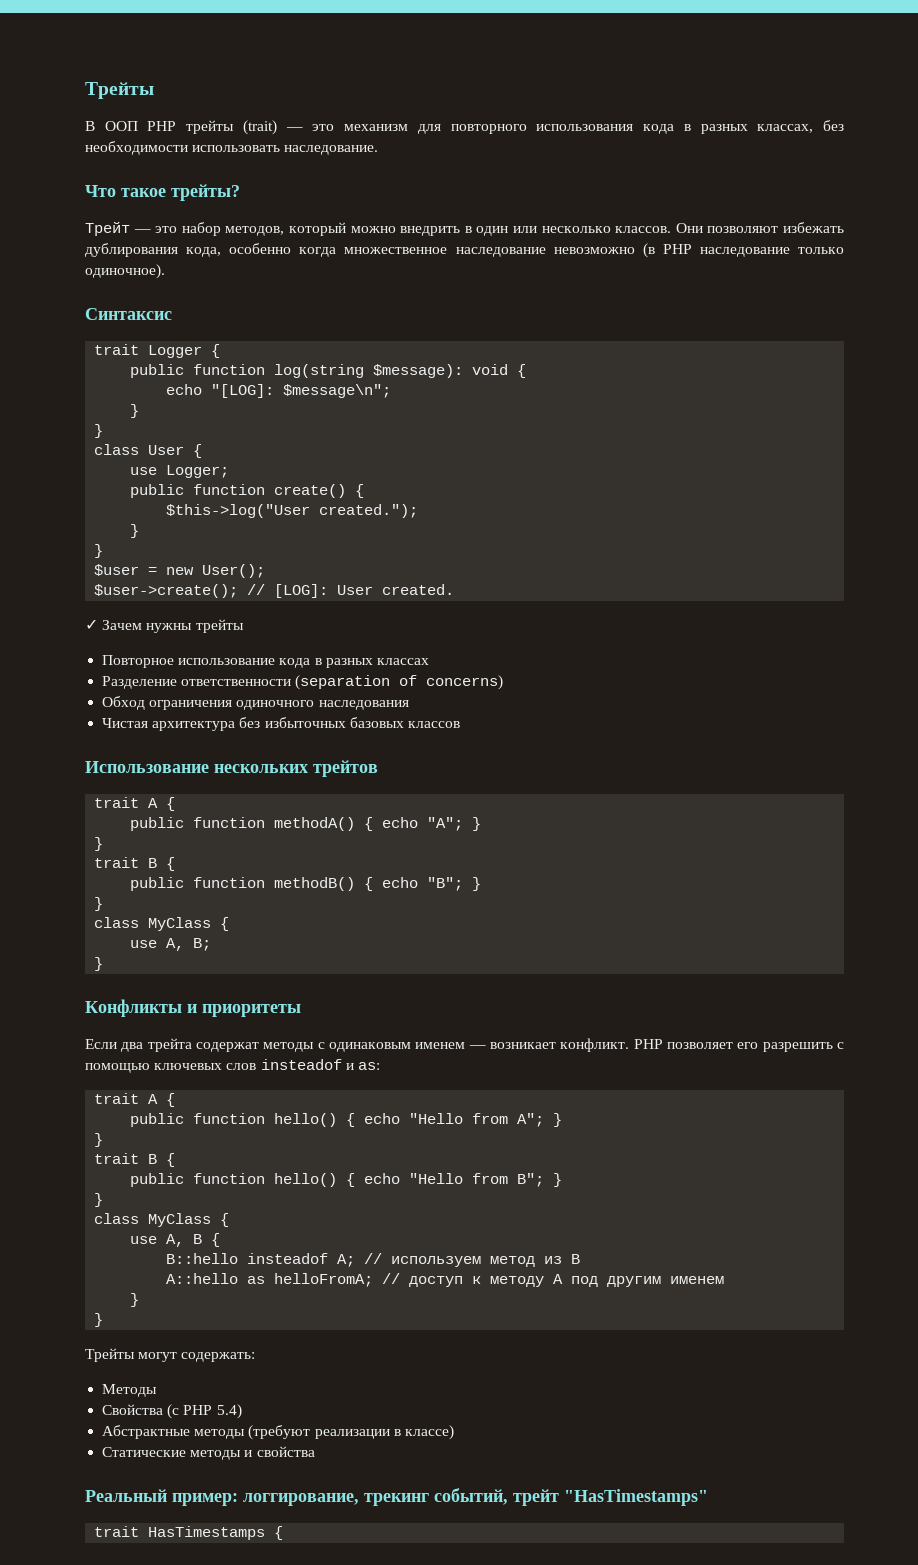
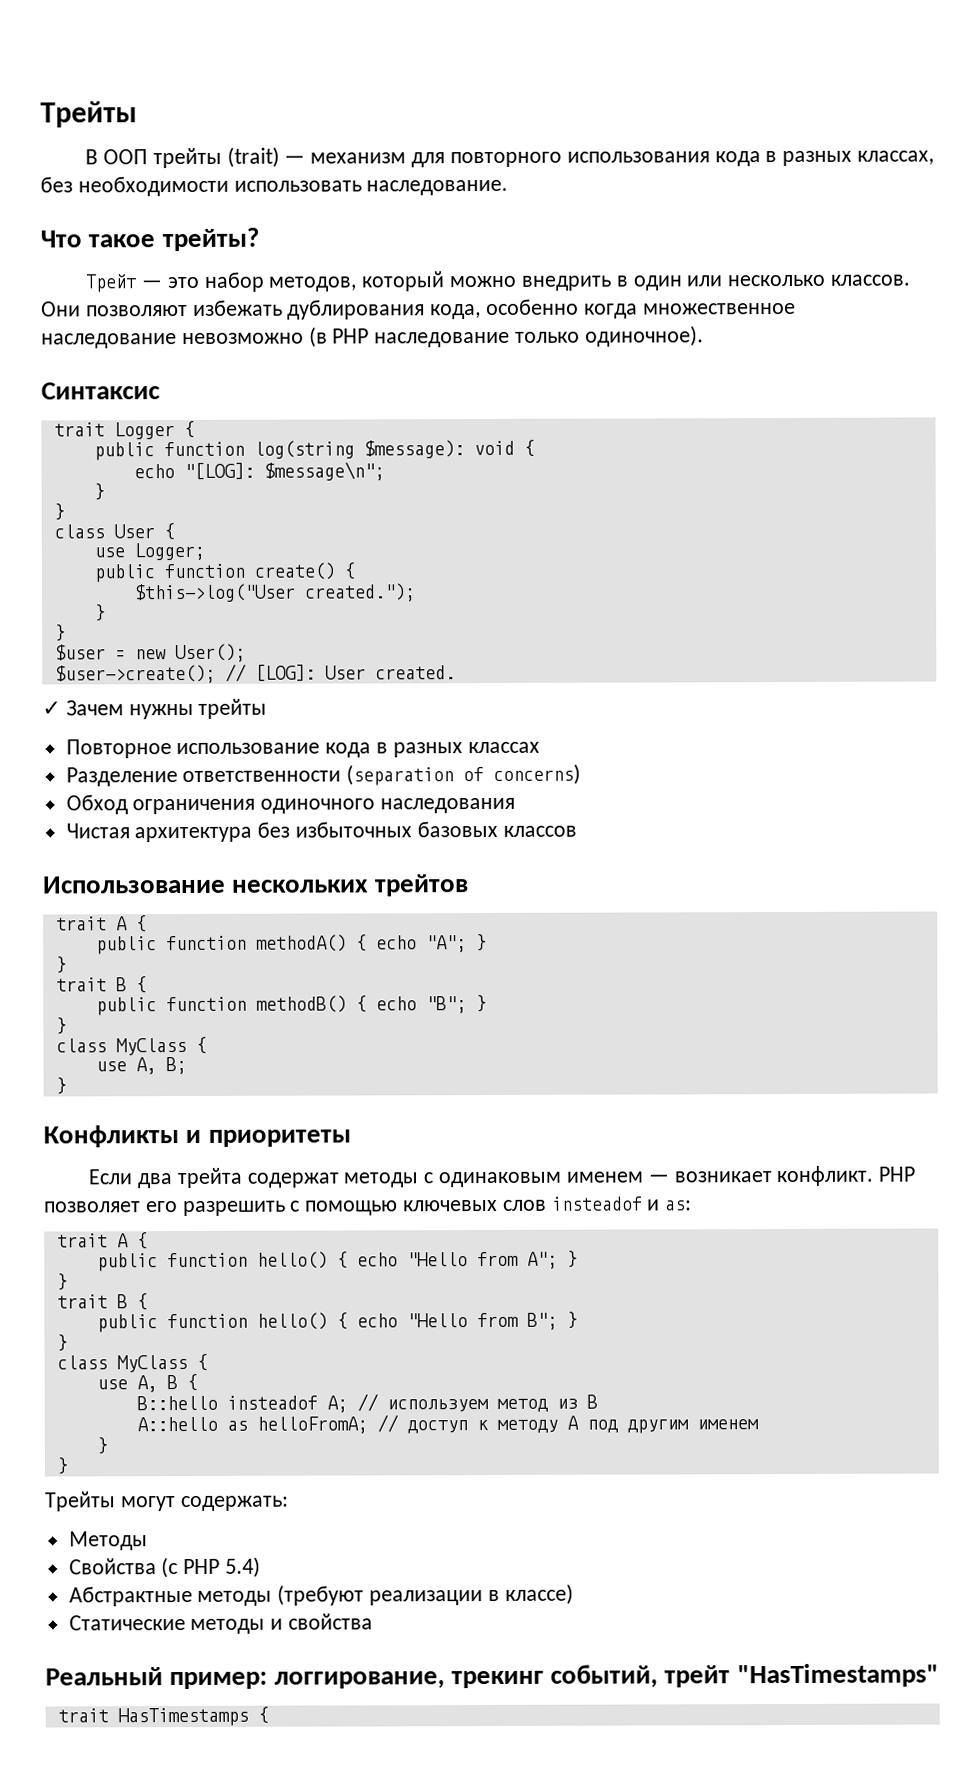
- В ООП PHP трейты (trait) — это механизм для повторного использования кода в разных классах, без необходимости использовать наследование.
+ В ООП трейты (trait) — механизм для повторного использования кода в разных классах, без необходимости использовать наследование.

